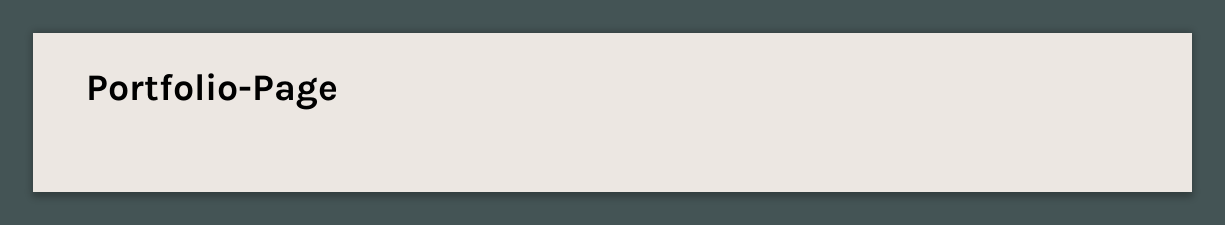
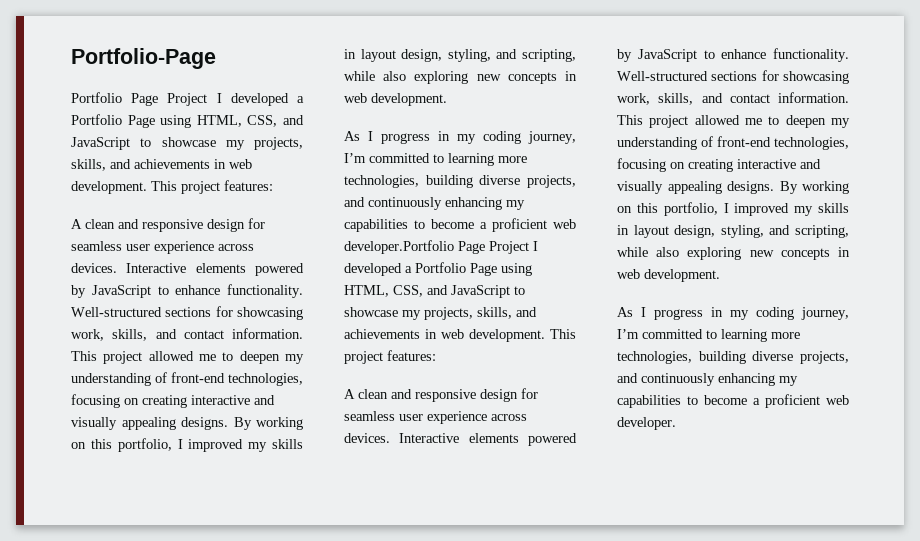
+ Portfolio Page Project I developed a Portfolio Page using HTML, CSS, and JavaScript to showcase my projects, skills, and achievements in web development. This project features:
+ A clean and responsive design for seamless user experience across devices. Interactive elements powered by JavaScript to enhance functionality. Well-structured sections for showcasing work, skills, and contact information. This project allowed me to deepen my understanding of front-end technologies, focusing on creating interactive and visually appealing designs. By working on this portfolio, I improved my skills in layout design, styling, and scripting, while also exploring new concepts in web development.
+ As I progress in my coding journey, I’m committed to learning more technologies, building diverse projects, and continuously enhancing my capabilities to become a proficient web developer.Portfolio Page Project I developed a Portfolio Page using HTML, CSS, and JavaScript to showcase my projects, skills, and achievements in web development. This project features:
+ A clean and responsive design for seamless user experience across devices. Interactive elements powered by JavaScript to enhance functionality. Well-structured sections for showcasing work, skills, and contact information. This project allowed me to deepen my understanding of front-end technologies, focusing on creating interactive and visually appealing designs. By working on this portfolio, I improved my skills in layout design, styling, and scripting, while also exploring new concepts in web development.
+ As I progress in my coding journey, I’m committed to learning more technologies, building diverse projects, and continuously enhancing my capabilities to become a proficient web developer.

